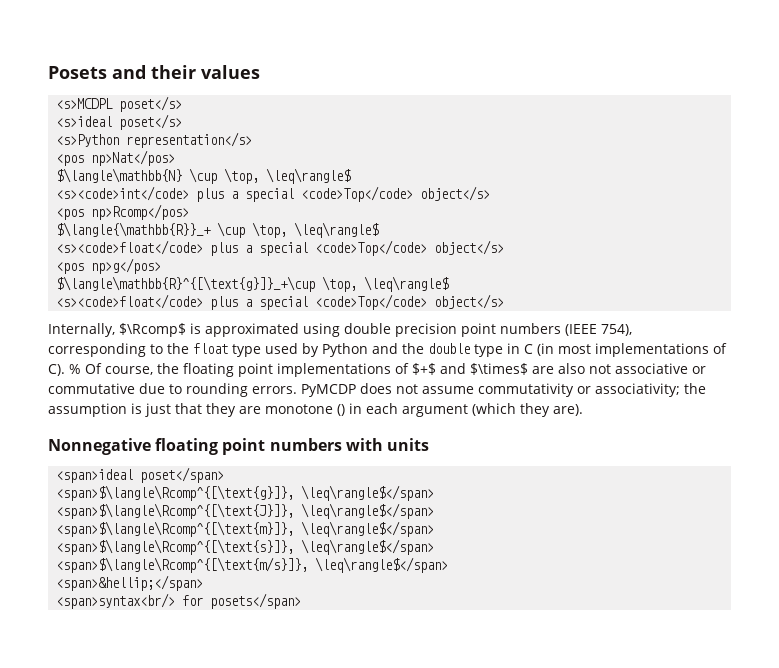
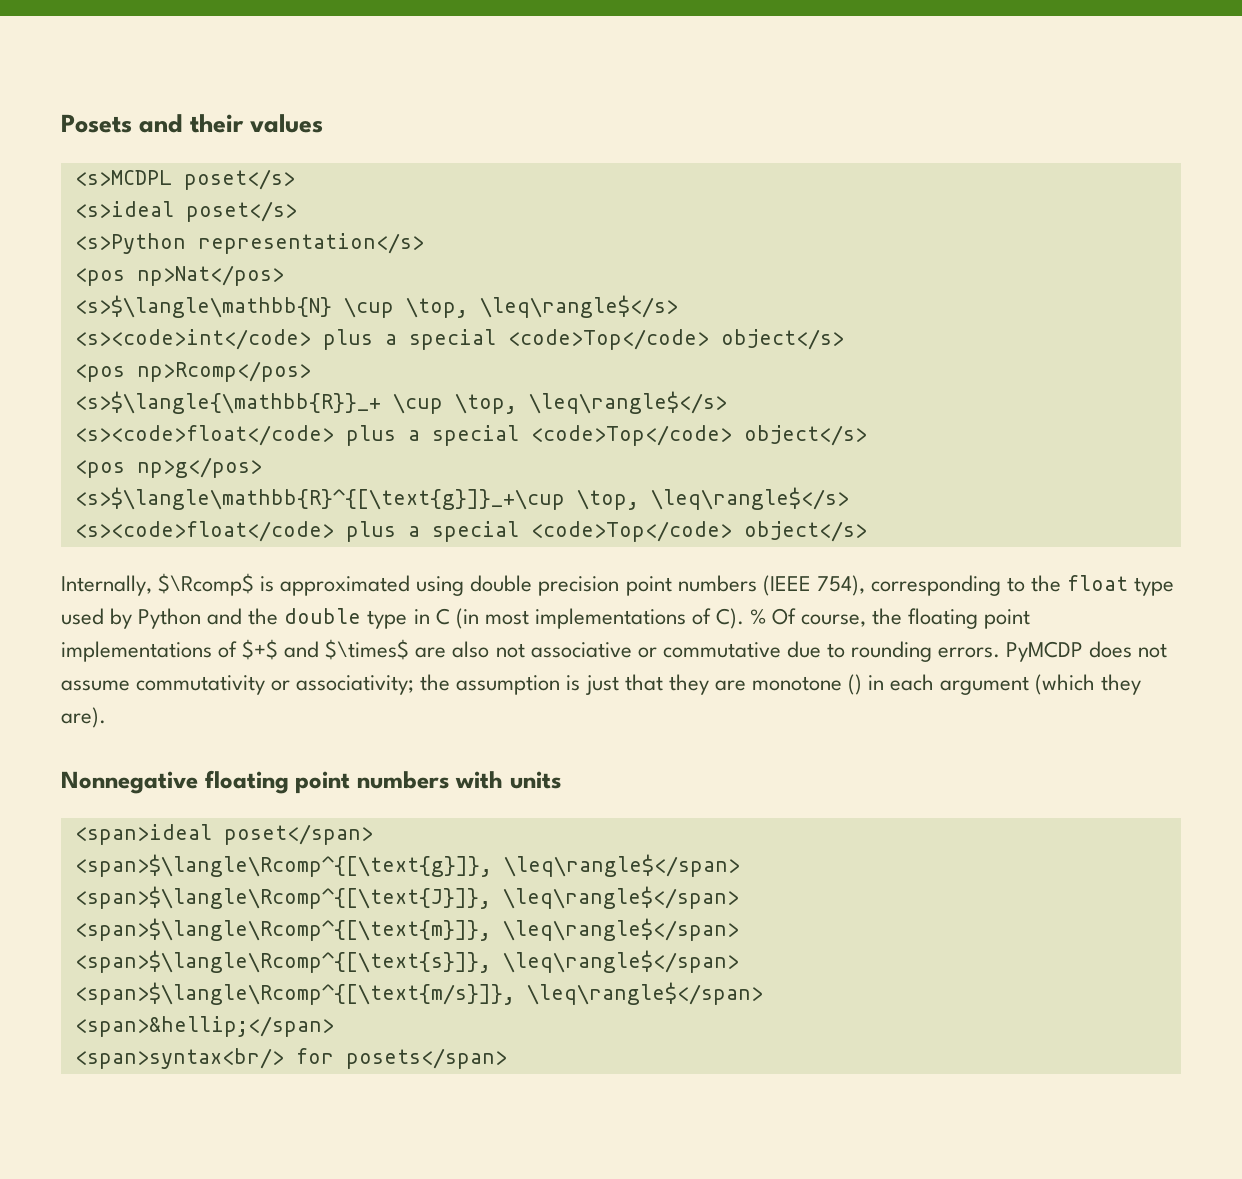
- $\langle\mathbb{N} \cup \top, \leq\rangle$
+ <s>$\langle\mathbb{N} \cup \top, \leq\rangle$</s>
- $\langle{\mathbb{R}}_+ \cup \top, \leq\rangle$
+ <s>$\langle{\mathbb{R}}_+ \cup \top, \leq\rangle$</s>
- $\langle\mathbb{R}^{[\text{g}]}_+\cup \top, \leq\rangle$
+ <s>$\langle\mathbb{R}^{[\text{g}]}_+\cup \top, \leq\rangle$</s>

